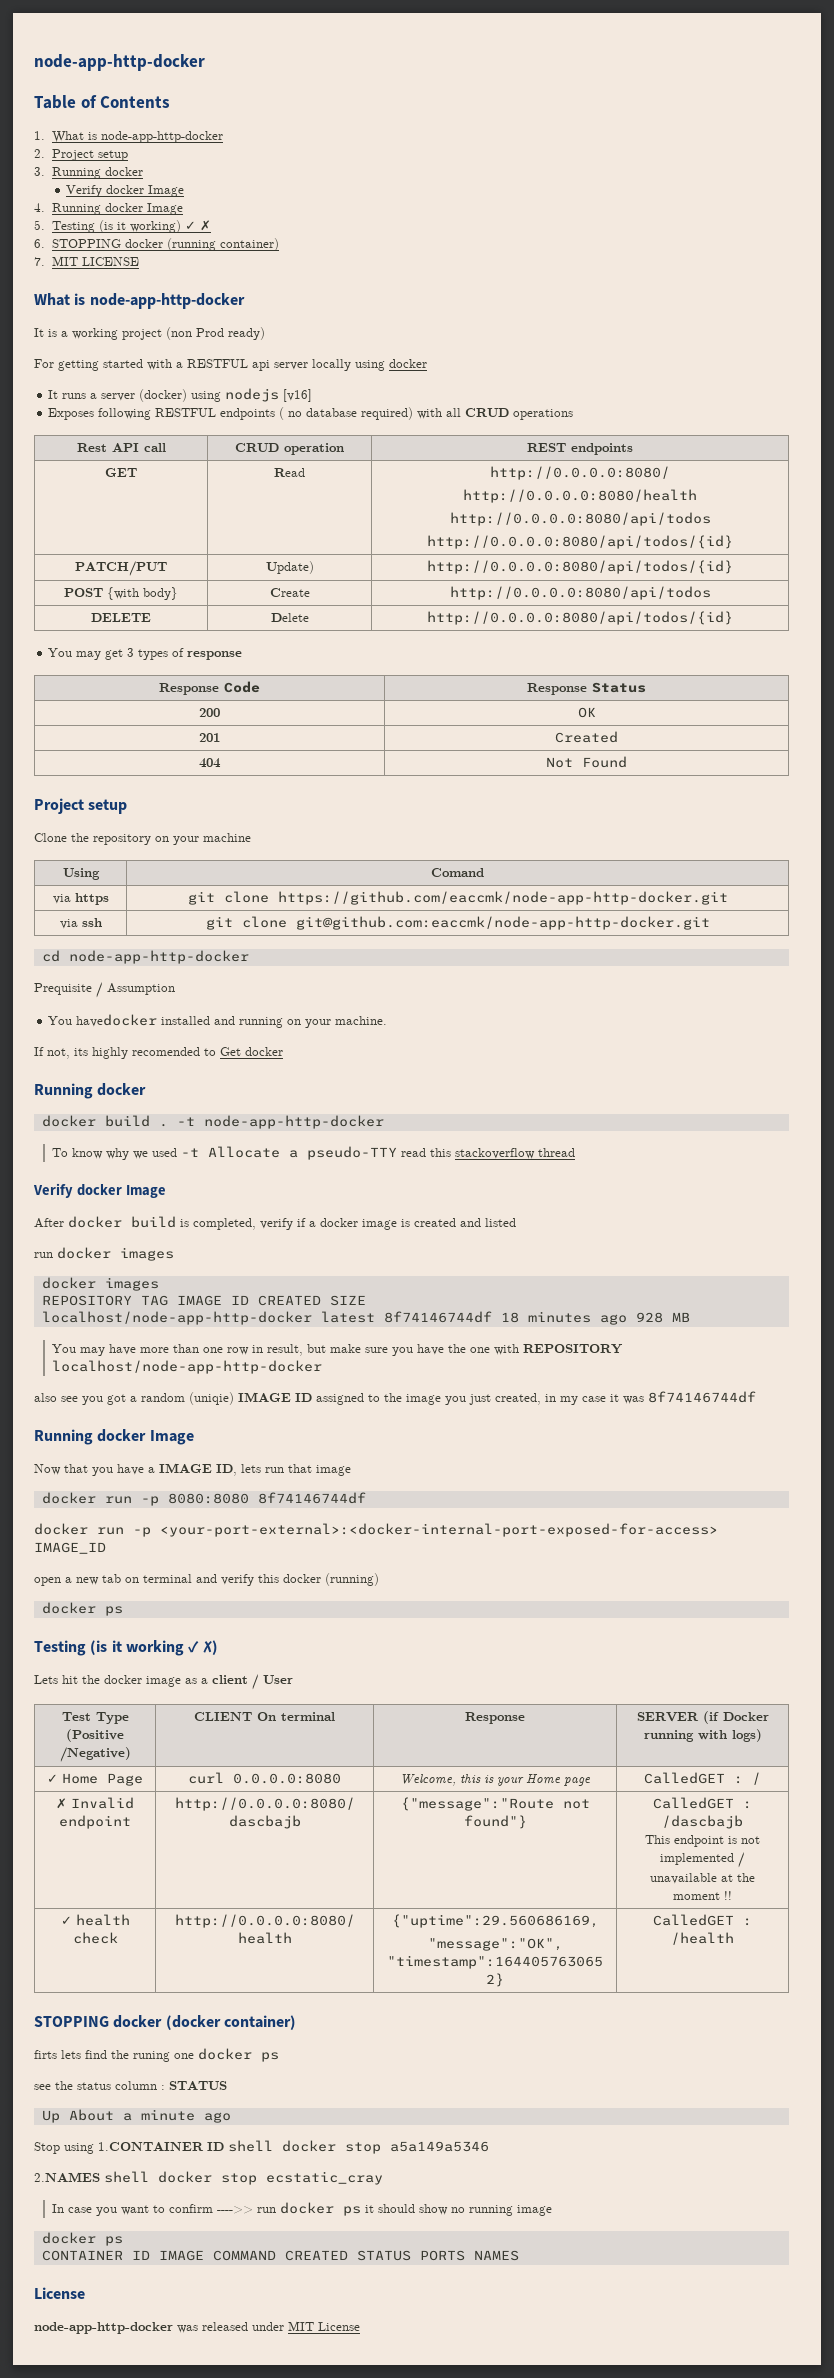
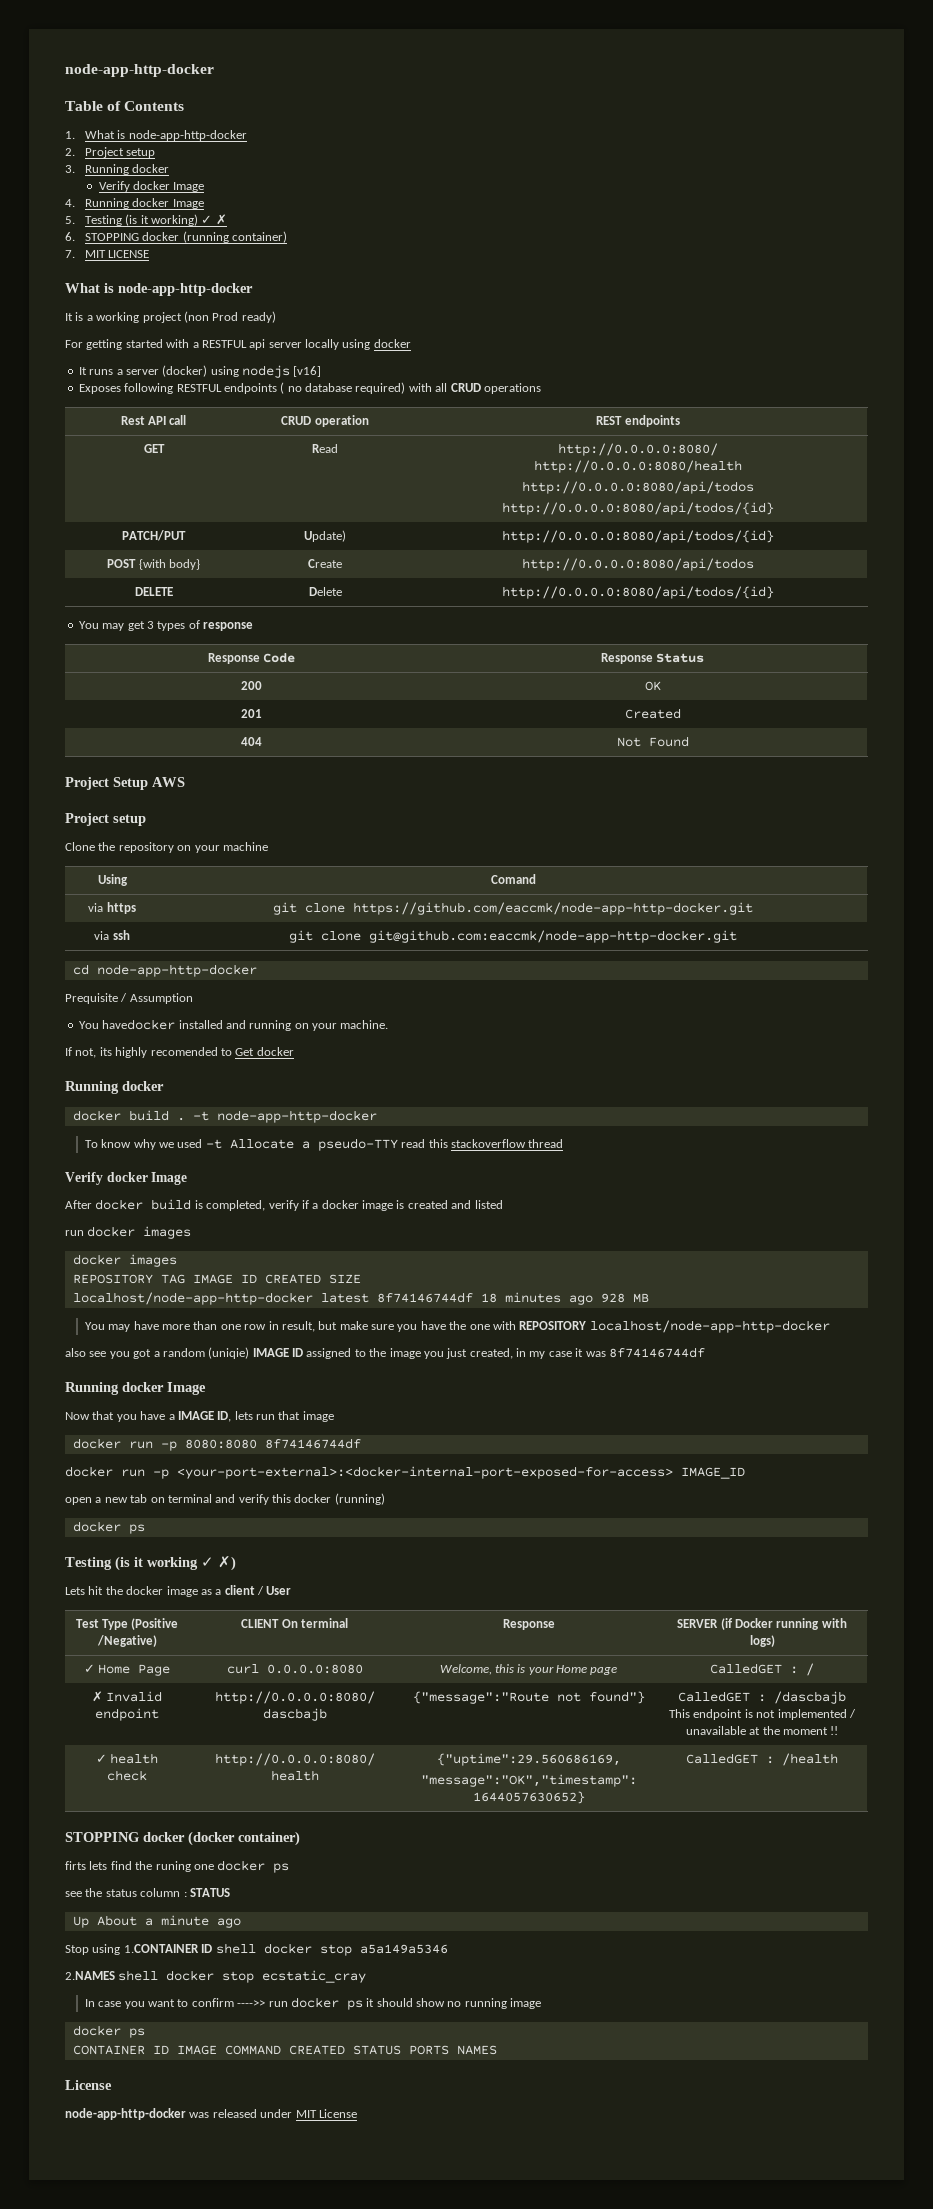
+ Project Setup AWS

